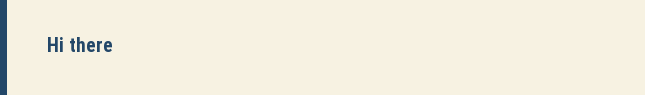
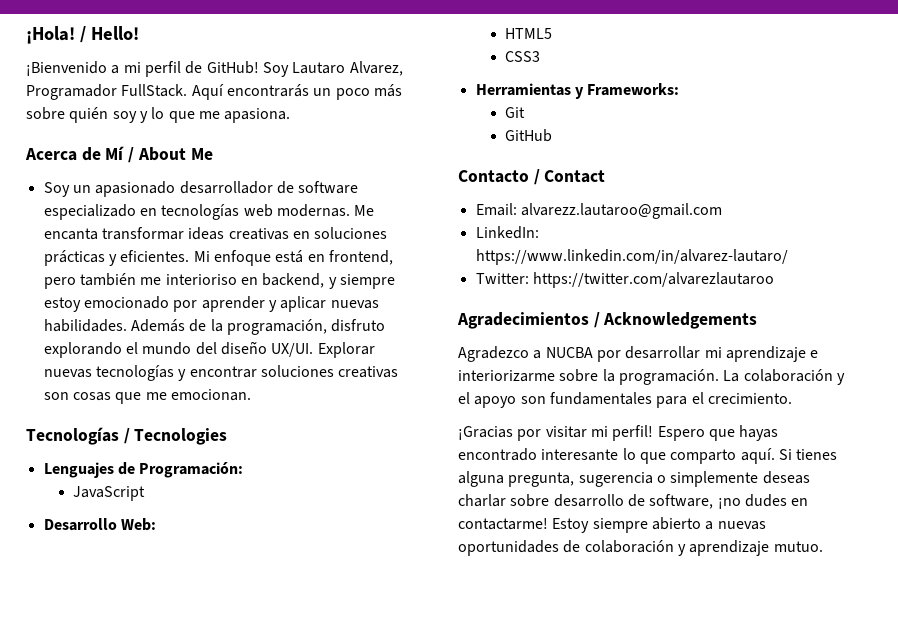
- Hi there
+ ¡Hola! / Hello!
+ ¡Bienvenido a mi perfil de GitHub! Soy Lautaro Alvarez, Programador FullStack. Aquí encontrarás un poco más sobre quién soy y lo que me apasiona.
+ Acerca de Mí / About Me
+ Soy un apasionado desarrollador de software especializado en tecnologías web modernas. Me encanta transformar ideas creativas en soluciones prácticas y eficientes. Mi enfoque está en frontend, pero también me interioriso en backend, y siempre estoy emocionado por aprender y aplicar nuevas habilidades. Además de la programación, disfruto explorando el mundo del diseño UX/UI. Explorar nuevas tecnologías y encontrar soluciones creativas son cosas que me emocionan.
+ Tecnologías / Tecnologies
+ Lenguajes de Programación:
+ JavaScript
+ Desarrollo Web:
+ HTML5
+ CSS3
+ Herramientas y Frameworks:
+ Git
+ GitHub
+ Contacto / Contact
+ Email: alvarezz.lautaroo@gmail.com
+ LinkedIn: https://www.linkedin.com/in/alvarez-lautaro/
+ Twitter: https://twitter.com/alvarezlautaroo
+ Agradecimientos / Acknowledgements
+ Agradezco a NUCBA por desarrollar mi aprendizaje e interiorizarme sobre la programación. La colaboración y el apoyo son fundamentales para el crecimiento.
+ ¡Gracias por visitar mi perfil! Espero que hayas encontrado interesante lo que comparto aquí. Si tienes alguna pregunta, sugerencia o simplemente deseas charlar sobre desarrollo de software, ¡no dudes en contactarme! Estoy siempre abierto a nuevas oportunidades de colaboración y aprendizaje mutuo.

